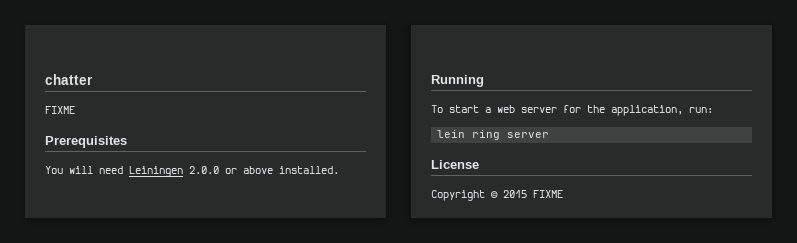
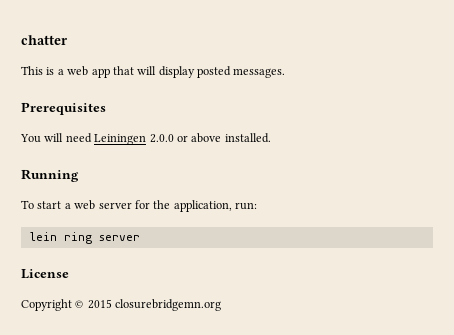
  chatter
- FIXME
+ This is a web app that will display posted messages.
- Copyright © 2015 FIXME
+ Copyright © 2015 closurebridgemn.org

